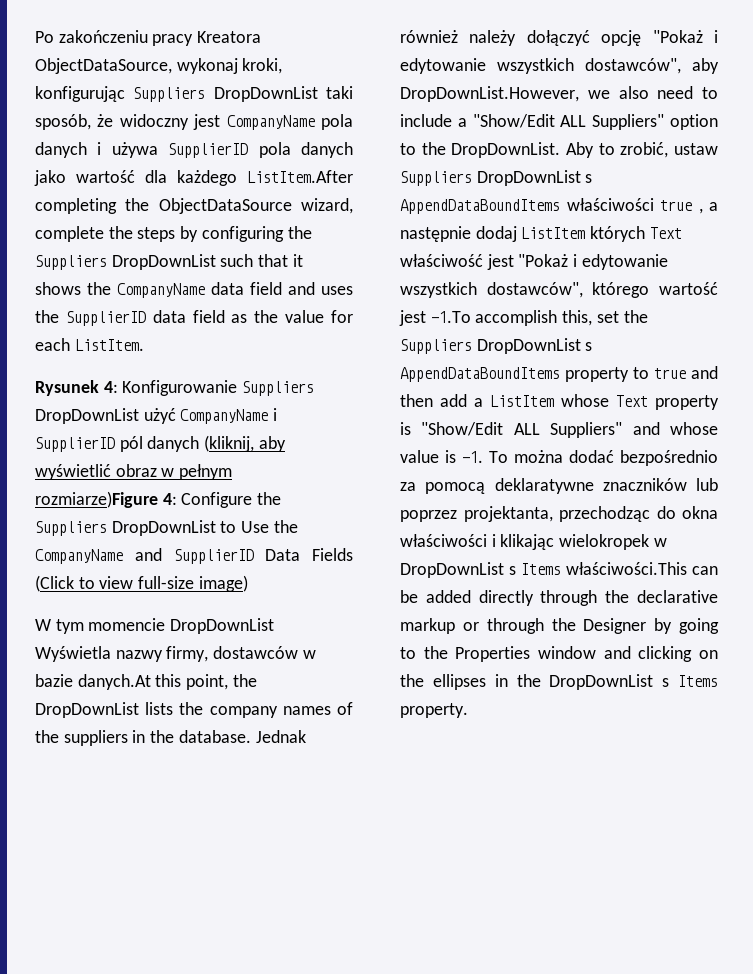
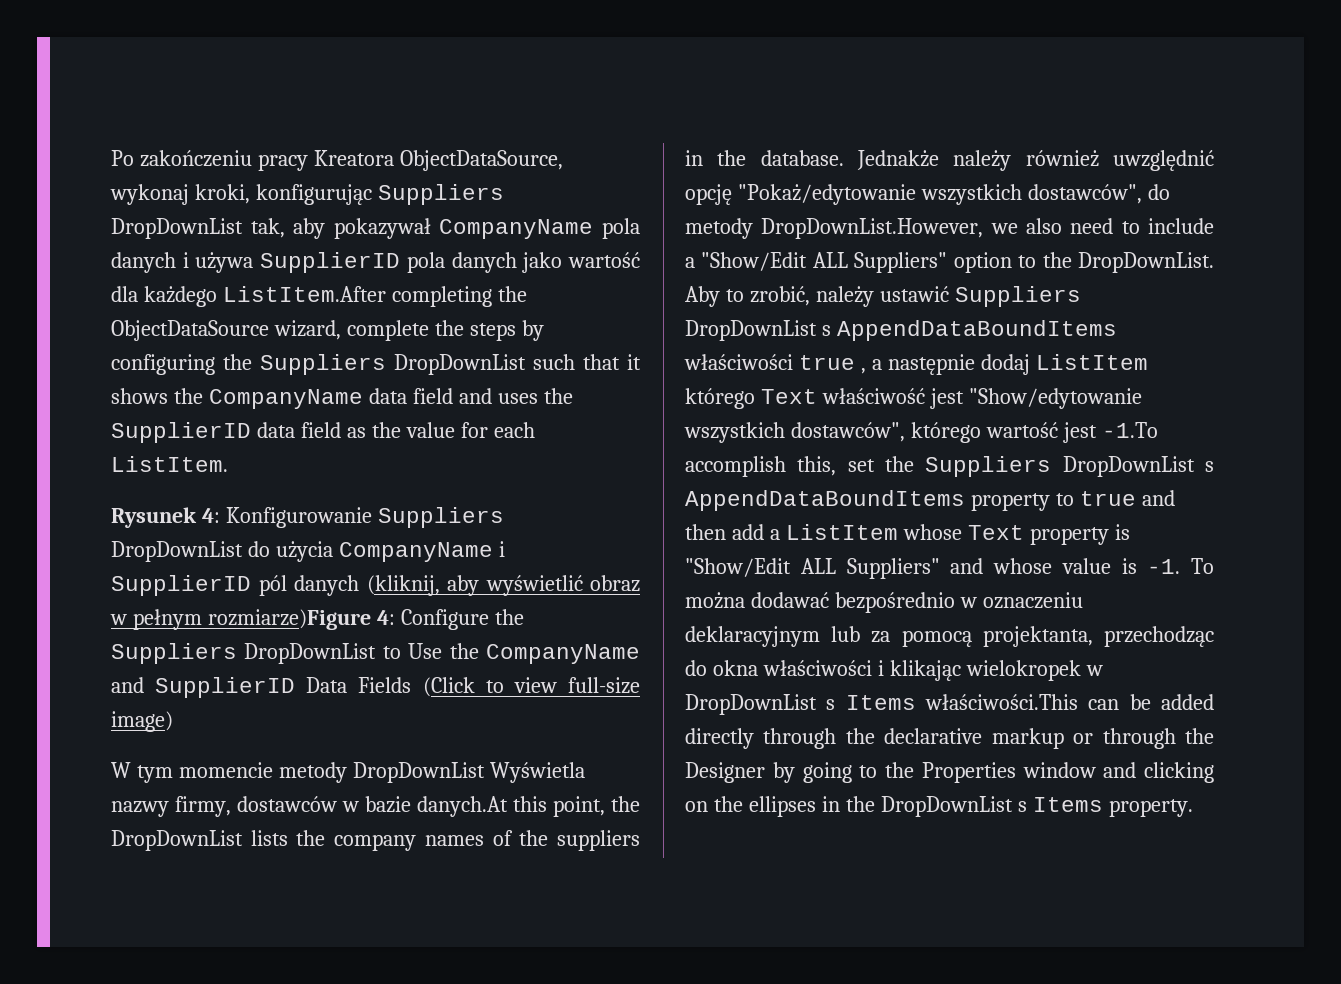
- Po zakończeniu pracy Kreatora ObjectDataSource, wykonaj kroki, konfigurując Suppliers DropDownList taki sposób, że widoczny jest CompanyName pola danych i używa SupplierID pola danych jako wartość dla każdego ListItem.After completing the ObjectDataSource wizard, complete the steps by configuring the Suppliers DropDownList such that it shows the CompanyName data field and uses the SupplierID data field as the value for each ListItem.
+ Po zakończeniu pracy Kreatora ObjectDataSource, wykonaj kroki, konfigurując Suppliers DropDownList tak, aby pokazywał CompanyName pola danych i używa SupplierID pola danych jako wartość dla każdego ListItem.After completing the ObjectDataSource wizard, complete the steps by configuring the Suppliers DropDownList such that it shows the CompanyName data field and uses the SupplierID data field as the value for each ListItem.
- Rysunek 4: Konfigurowanie Suppliers DropDownList użyć CompanyName i SupplierID pól danych (kliknij, aby wyświetlić obraz w pełnym rozmiarze)Figure 4: Configure the Suppliers DropDownList to Use the CompanyName and SupplierID Data Fields (Click to view full-size image)
+ Rysunek 4: Konfigurowanie Suppliers DropDownList do użycia CompanyName i SupplierID pól danych (kliknij, aby wyświetlić obraz w pełnym rozmiarze)Figure 4: Configure the Suppliers DropDownList to Use the CompanyName and SupplierID Data Fields (Click to view full-size image)
- W tym momencie DropDownList Wyświetla nazwy firmy, dostawców w bazie danych.At this point, the DropDownList lists the company names of the suppliers in the database.
+ W tym momencie metody DropDownList Wyświetla nazwy firmy, dostawców w bazie danych.At this point, the DropDownList lists the company names of the suppliers in the database.
- Jednak również należy dołączyć opcję "Pokaż i edytowanie wszystkich dostawców", aby DropDownList.However, we also need to include a "Show/Edit ALL Suppliers" option to the DropDownList.
+ Jednakże należy również uwzględnić opcję "Pokaż/edytowanie wszystkich dostawców", do metody DropDownList.However, we also need to include a "Show/Edit ALL Suppliers" option to the DropDownList.
- Aby to zrobić, ustaw Suppliers DropDownList s AppendDataBoundItems właściwości true , a następnie dodaj ListItem których Text właściwość jest "Pokaż i edytowanie wszystkich dostawców", którego wartość jest -1.To accomplish this, set the Suppliers DropDownList s AppendDataBoundItems property to true and then add a ListItem whose Text property is "Show/Edit ALL Suppliers" and whose value is -1.
+ Aby to zrobić, należy ustawić Suppliers DropDownList s AppendDataBoundItems właściwości true , a następnie dodaj ListItem którego Text właściwość jest "Show/edytowanie wszystkich dostawców", którego wartość jest -1.To accomplish this, set the Suppliers DropDownList s AppendDataBoundItems property to true and then add a ListItem whose Text property is "Show/Edit ALL Suppliers" and whose value is -1.
- To można dodać bezpośrednio za pomocą deklaratywne znaczników lub poprzez projektanta, przechodząc do okna właściwości i klikając wielokropek w DropDownList s Items właściwości.This can be added directly through the declarative markup or through the Designer by going to the Properties window and clicking on the ellipses in the DropDownList s Items property.
+ To można dodawać bezpośrednio w oznaczeniu deklaracyjnym lub za pomocą projektanta, przechodząc do okna właściwości i klikając wielokropek w DropDownList s Items właściwości.This can be added directly through the declarative markup or through the Designer by going to the Properties window and clicking on the ellipses in the DropDownList s Items property.

